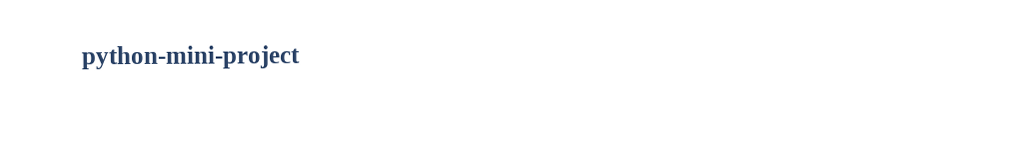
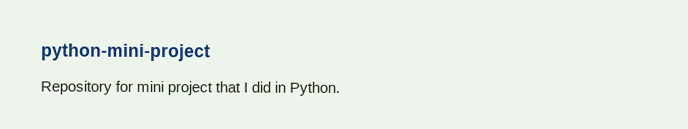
+ Repository for mini project that I did in Python.

